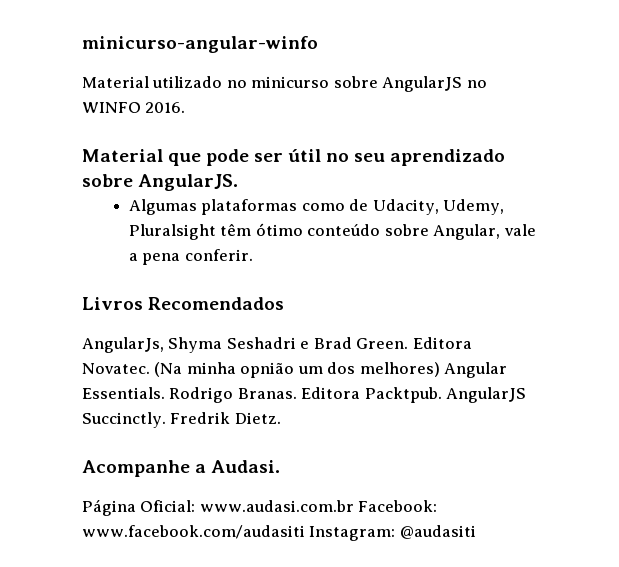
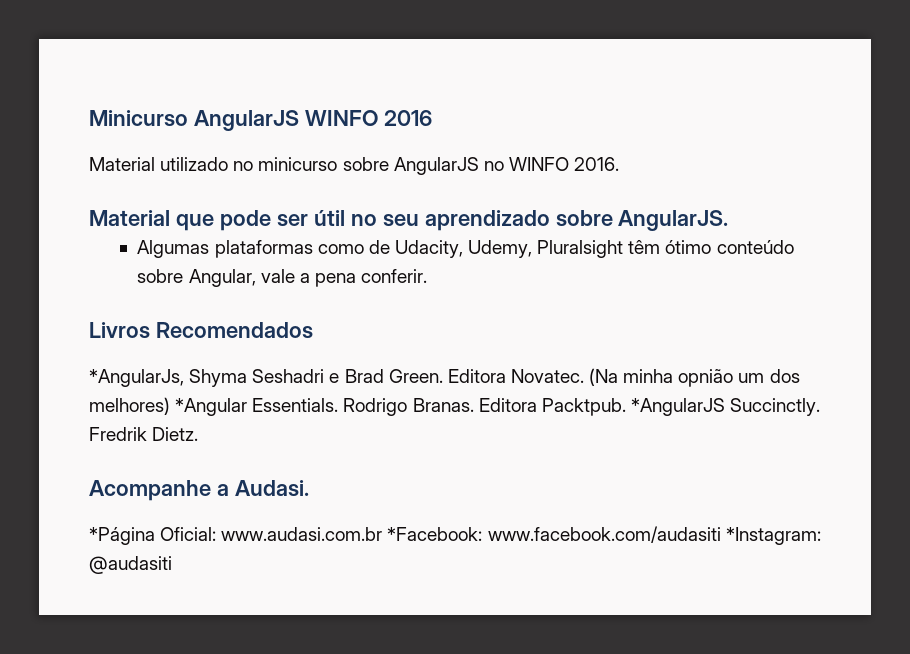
- minicurso-angular-winfo
+ Minicurso AngularJS WINFO 2016
- AngularJs, Shyma Seshadri e Brad Green.
+ *AngularJs, Shyma Seshadri e Brad Green.
- (Na minha opnião um dos melhores) Angular Essentials.
+ (Na minha opnião um dos melhores) *Angular Essentials.
- AngularJS Succinctly.
+ *AngularJS Succinctly.
- Página Oficial: www.audasi.com.br Facebook: www.facebook.com/audasiti Instagram: @audasiti
+ *Página Oficial: www.audasi.com.br *Facebook: www.facebook.com/audasiti *Instagram: @audasiti

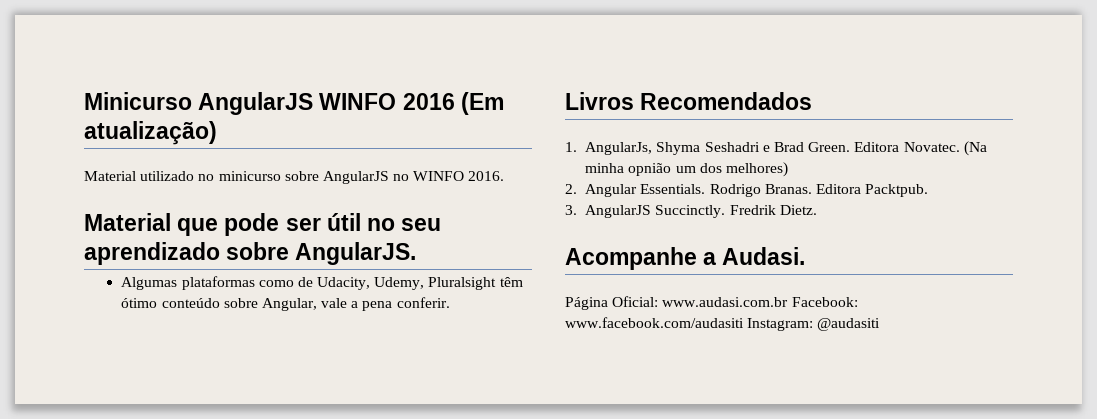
- Minicurso AngularJS WINFO 2016
+ Minicurso AngularJS WINFO 2016 (Em atualização)
- *AngularJs, Shyma Seshadri e Brad Green.
+ 1. AngularJs, Shyma Seshadri e Brad Green.
- (Na minha opnião um dos melhores) *Angular Essentials.
+ (Na minha opnião um dos melhores)
+ 2. Angular Essentials.
- Editora Packtpub. *AngularJS Succinctly.
+ Editora Packtpub.
+ 3. AngularJS Succinctly.
- *Página Oficial: www.audasi.com.br *Facebook: www.facebook.com/audasiti *Instagram: @audasiti
+ Página Oficial: www.audasi.com.br Facebook: www.facebook.com/audasiti Instagram: @audasiti

